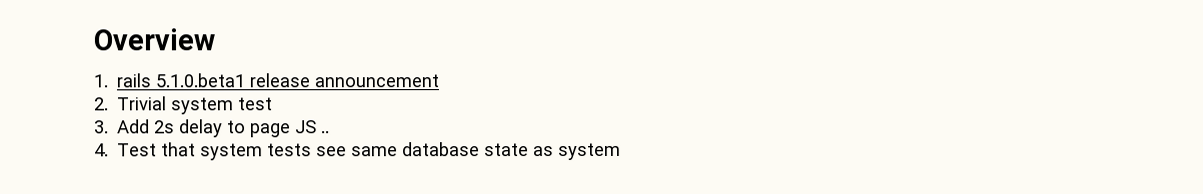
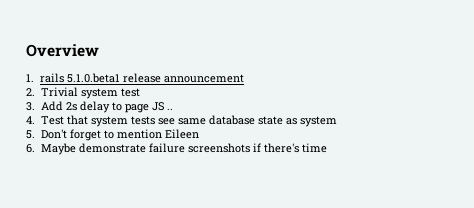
+ 5. Don't forget to mention Eileen
+ 6. Maybe demonstrate failure screenshots if there's time

